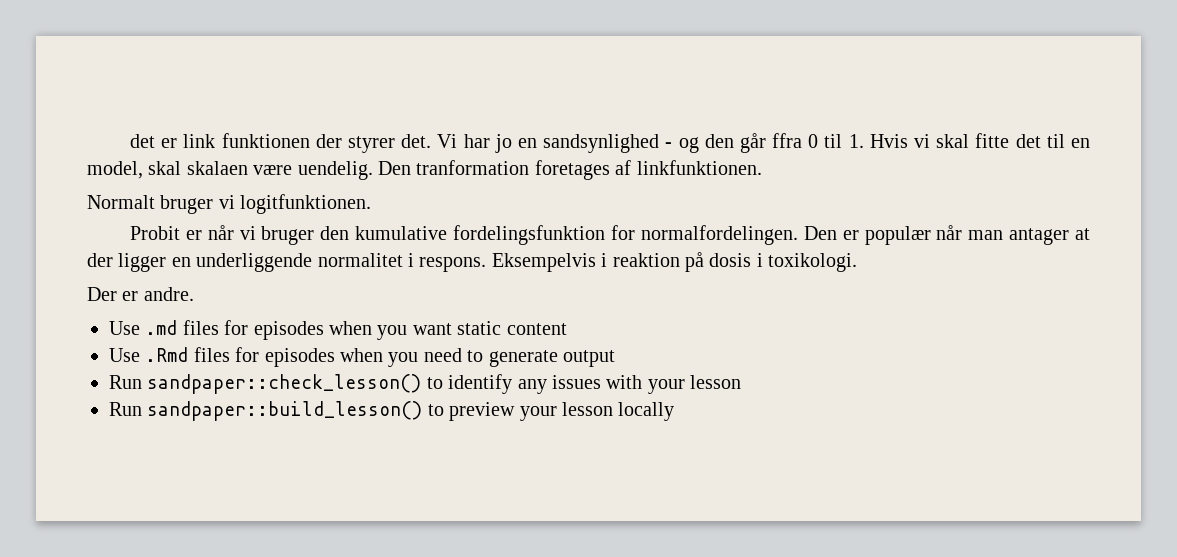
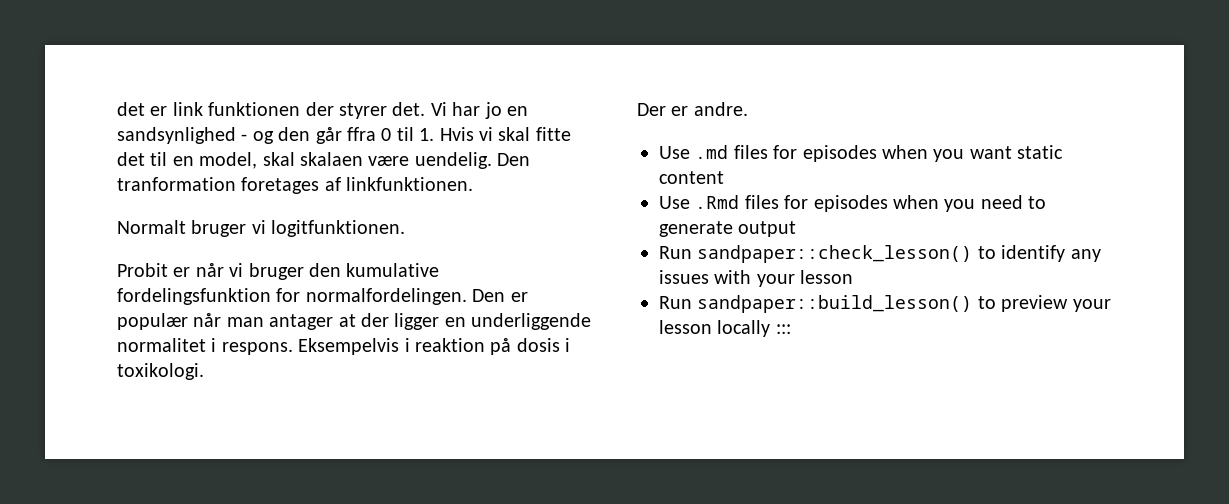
- Run sandpaper::build_lesson() to preview your lesson locally
+ Run sandpaper::build_lesson() to preview your lesson locally :::

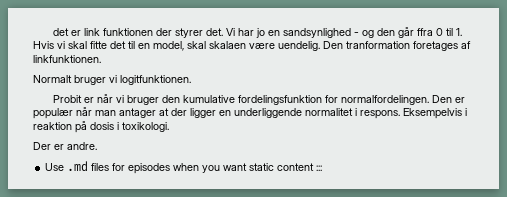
- Use .md files for episodes when you want static content
- Use .Rmd files for episodes when you need to generate output
- Run sandpaper::check_lesson() to identify any issues with your lesson
- Run sandpaper::build_lesson() to preview your lesson locally :::
+ Use .md files for episodes when you want static content :::

